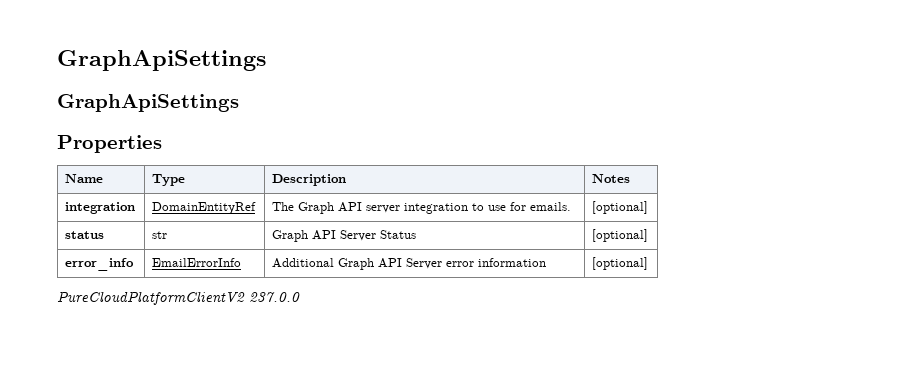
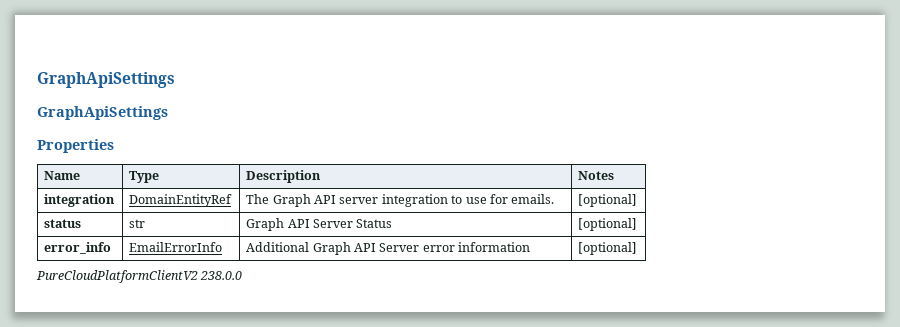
- PureCloudPlatformClientV2 237.0.0
+ PureCloudPlatformClientV2 238.0.0

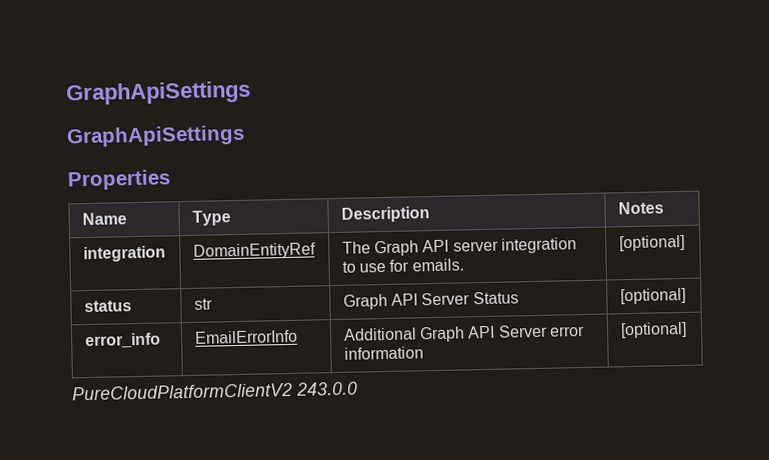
- PureCloudPlatformClientV2 238.0.0
+ PureCloudPlatformClientV2 243.0.0

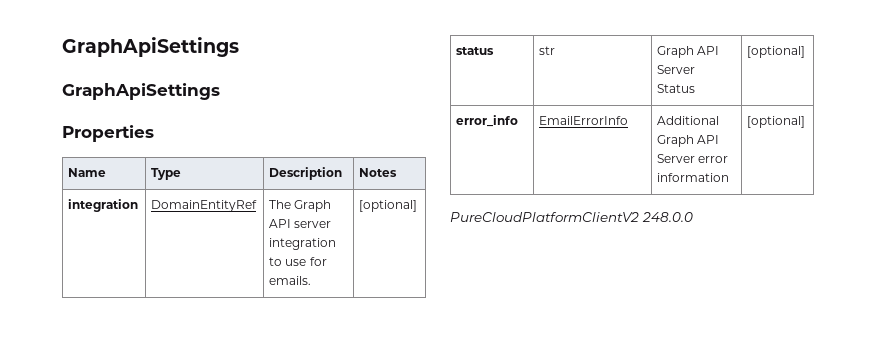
- PureCloudPlatformClientV2 243.0.0
+ PureCloudPlatformClientV2 248.0.0

